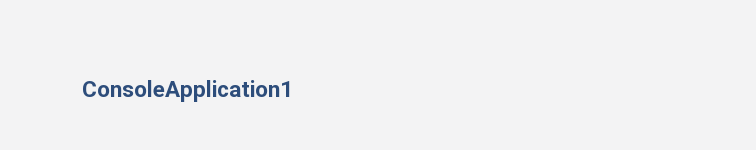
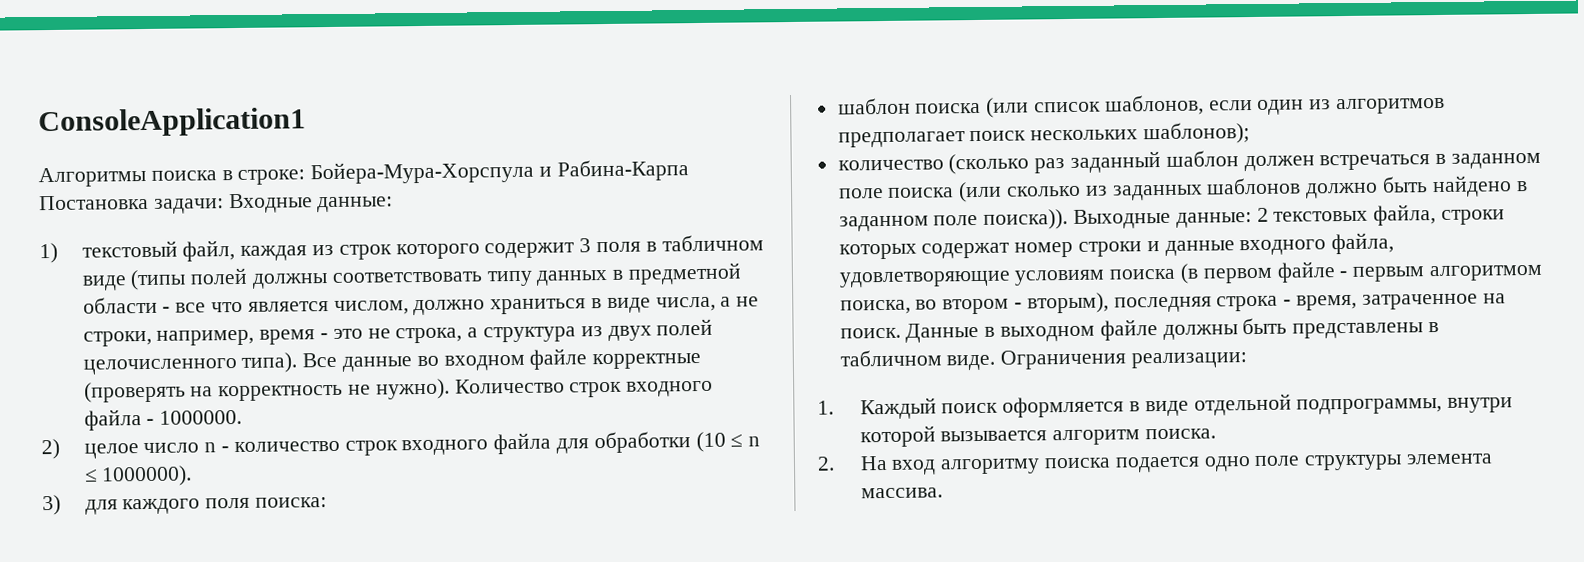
+ Алгоритмы поиска в строке: Бойера-Мура-Хорспула и Рабина-Карпа Постановка задачи: Входные данные:
+ 1) текстовый файл, каждая из строк которого содержит 3 поля в табличном виде (типы полей должны соответствовать типу данных в предметной области - все что является числом, должно храниться в виде числа, а не строки, например, время - это не строка, а структура из двух полей целочисленного типа). Все данные во входном файле корректные (проверять на корректность не нужно). Количество строк входного файла - 1000000.
+ 2) целое число n - количество строк входного файла для обработки (10 ≤ n ≤ 1000000).
+ 3) для каждого поля поиска:
+ шаблон поиска (или список шаблонов, если один из алгоритмов предполагает поиск нескольких шаблонов);
+ количество (сколько раз заданный шаблон должен встречаться в заданном поле поиска (или сколько из заданных шаблонов должно быть найдено в заданном поле поиска)). Выходные данные: 2 текстовых файла, строки которых содержат номер строки и данные входного файла, удовлетворяющие условиям поиска (в первом файле - первым алгоритмом поиска, во втором - вторым), последняя строка - время, затраченное на поиск. Данные в выходном файле должны быть представлены в табличном виде. Ограничения реализации:
+ 1. Каждый поиск оформляется в виде отдельной подпрограммы, внутри которой вызывается алгоритм поиска.
+ 2. На вход алгоритму поиска подается одно поле структуры элемента массива.

